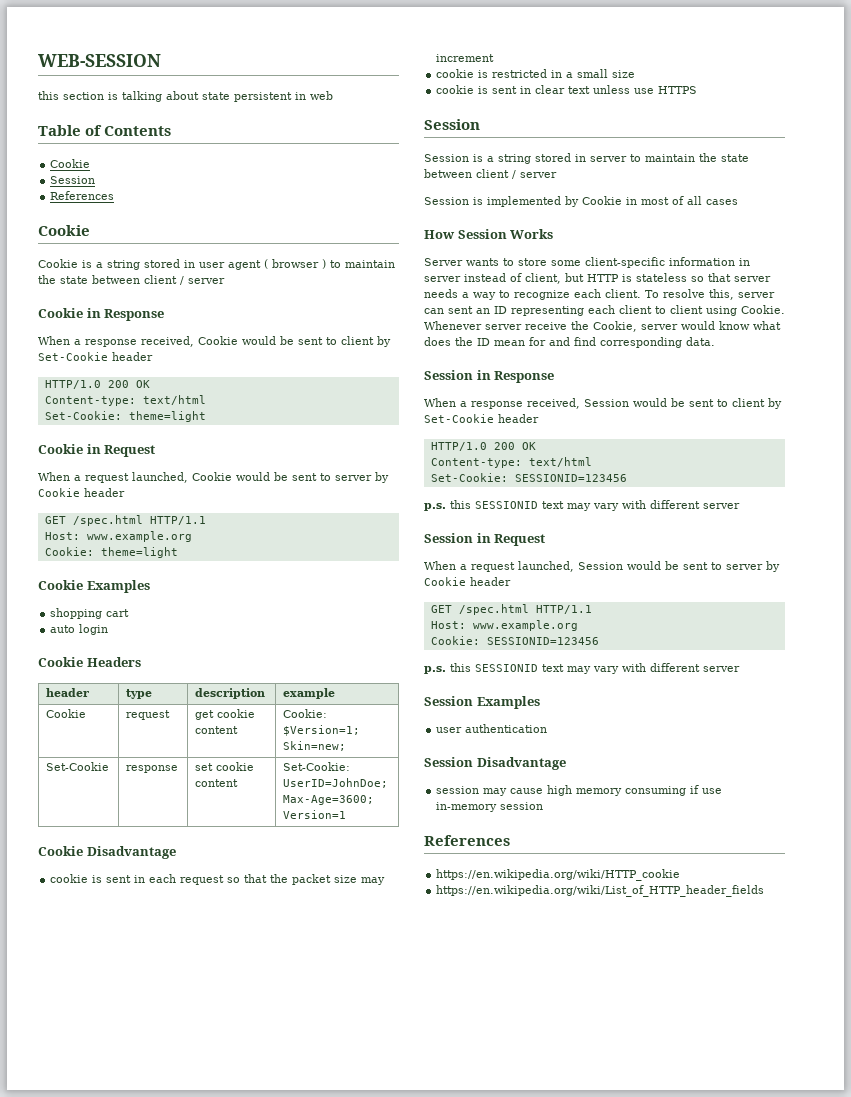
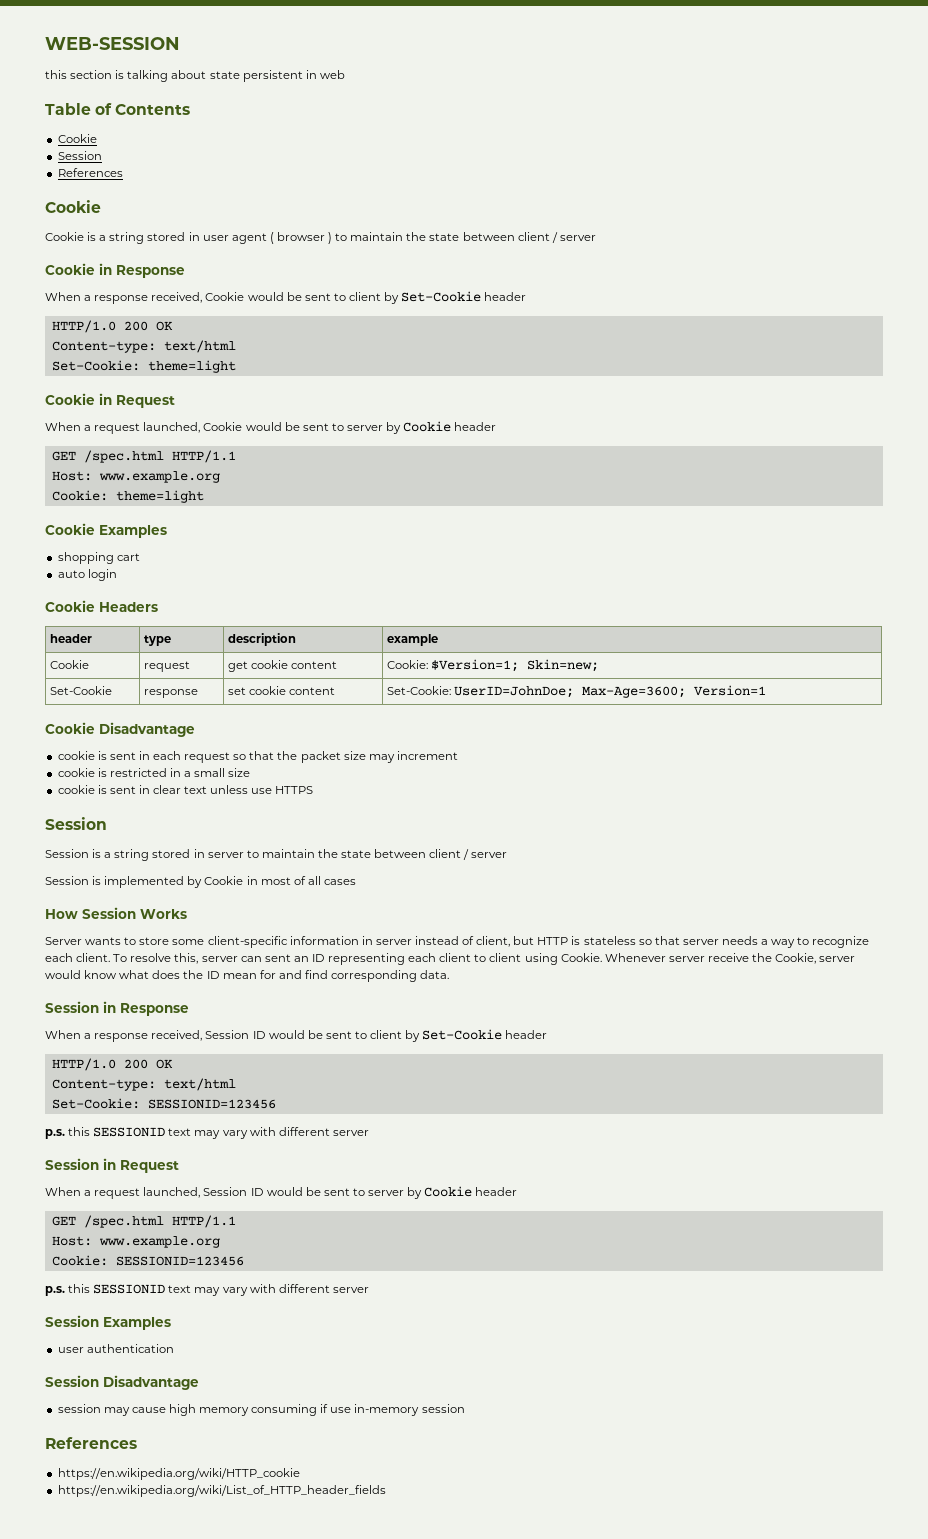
- When a response received, Session would be sent to client by Set-Cookie header
+ When a response received, Session ID would be sent to client by Set-Cookie header
- When a request launched, Session would be sent to server by Cookie header
+ When a request launched, Session ID would be sent to server by Cookie header

